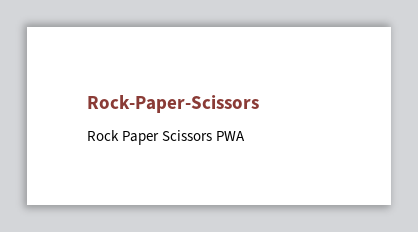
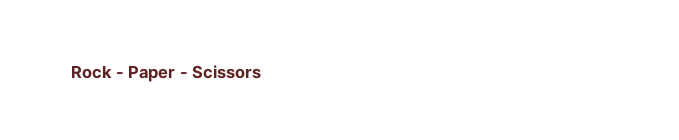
- Rock-Paper-Scissors
- Rock Paper Scissors PWA
+ Rock - Paper - Scissors

